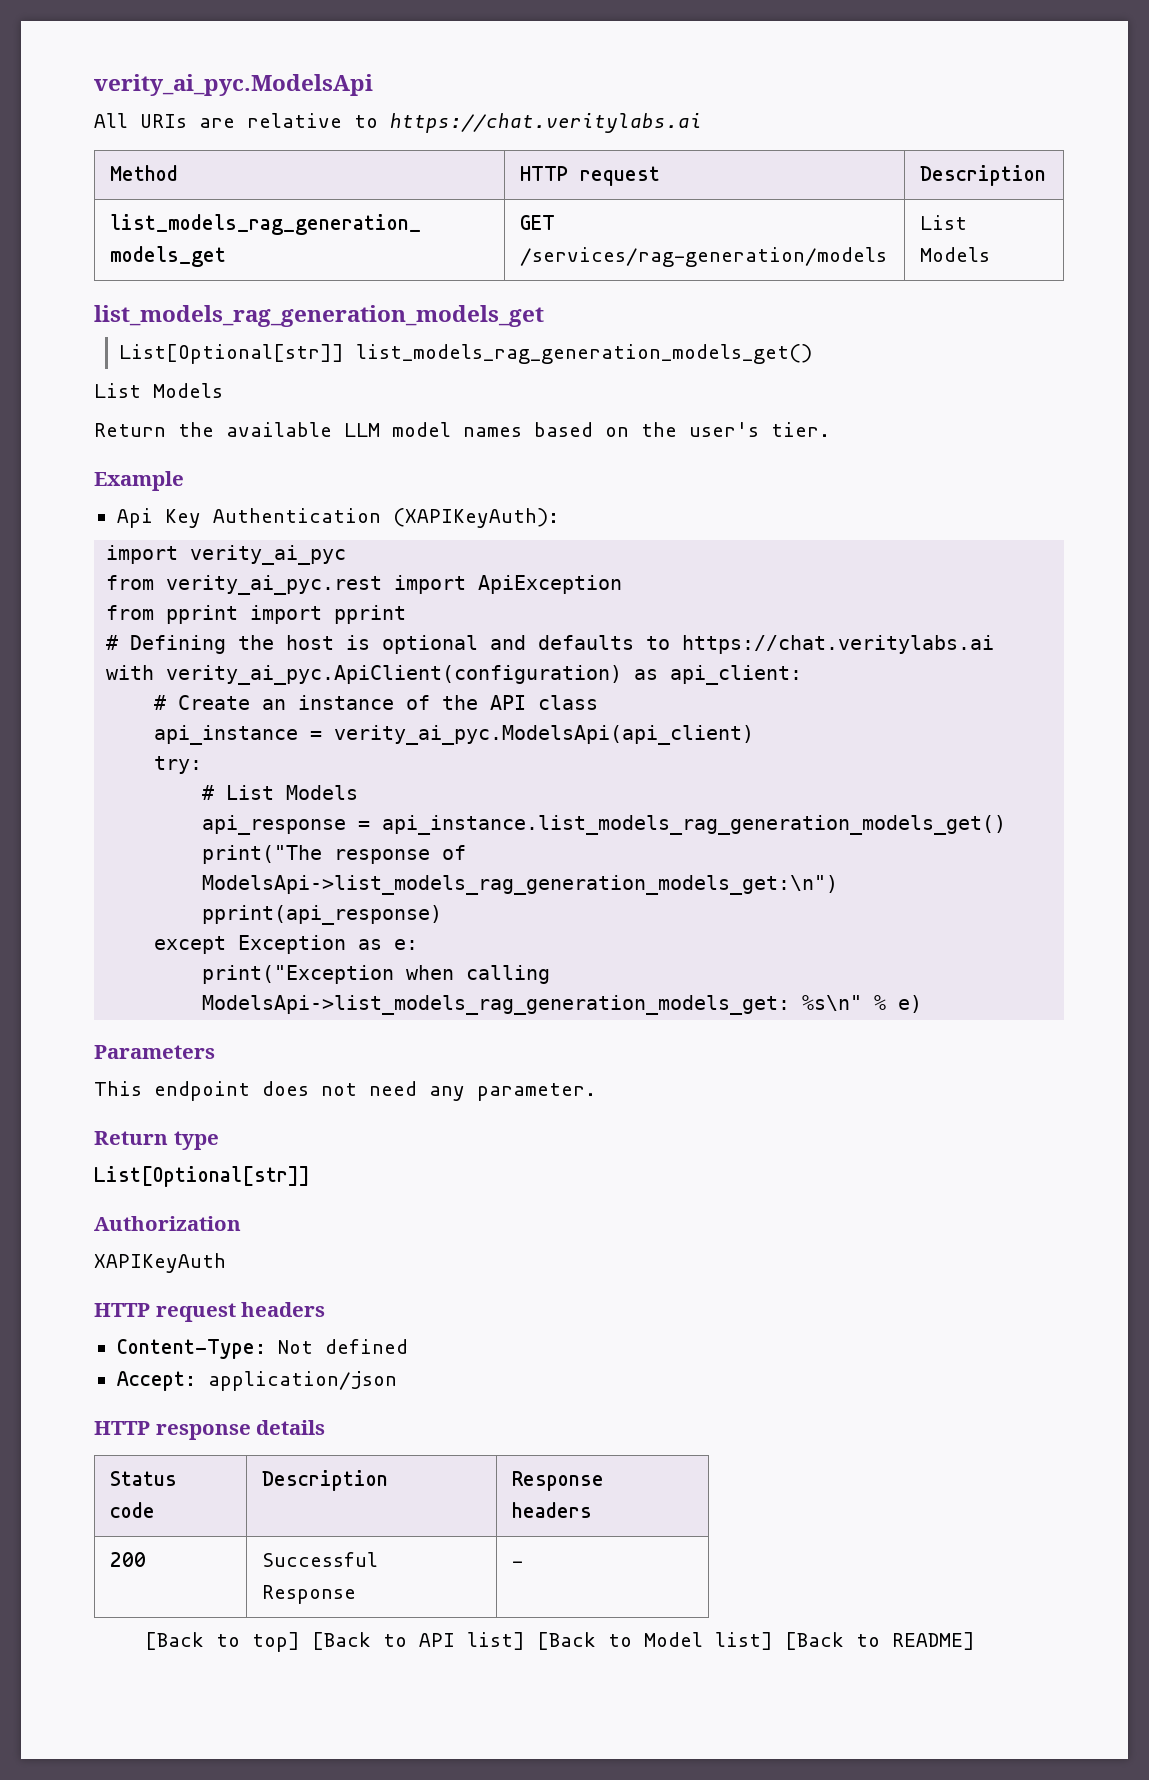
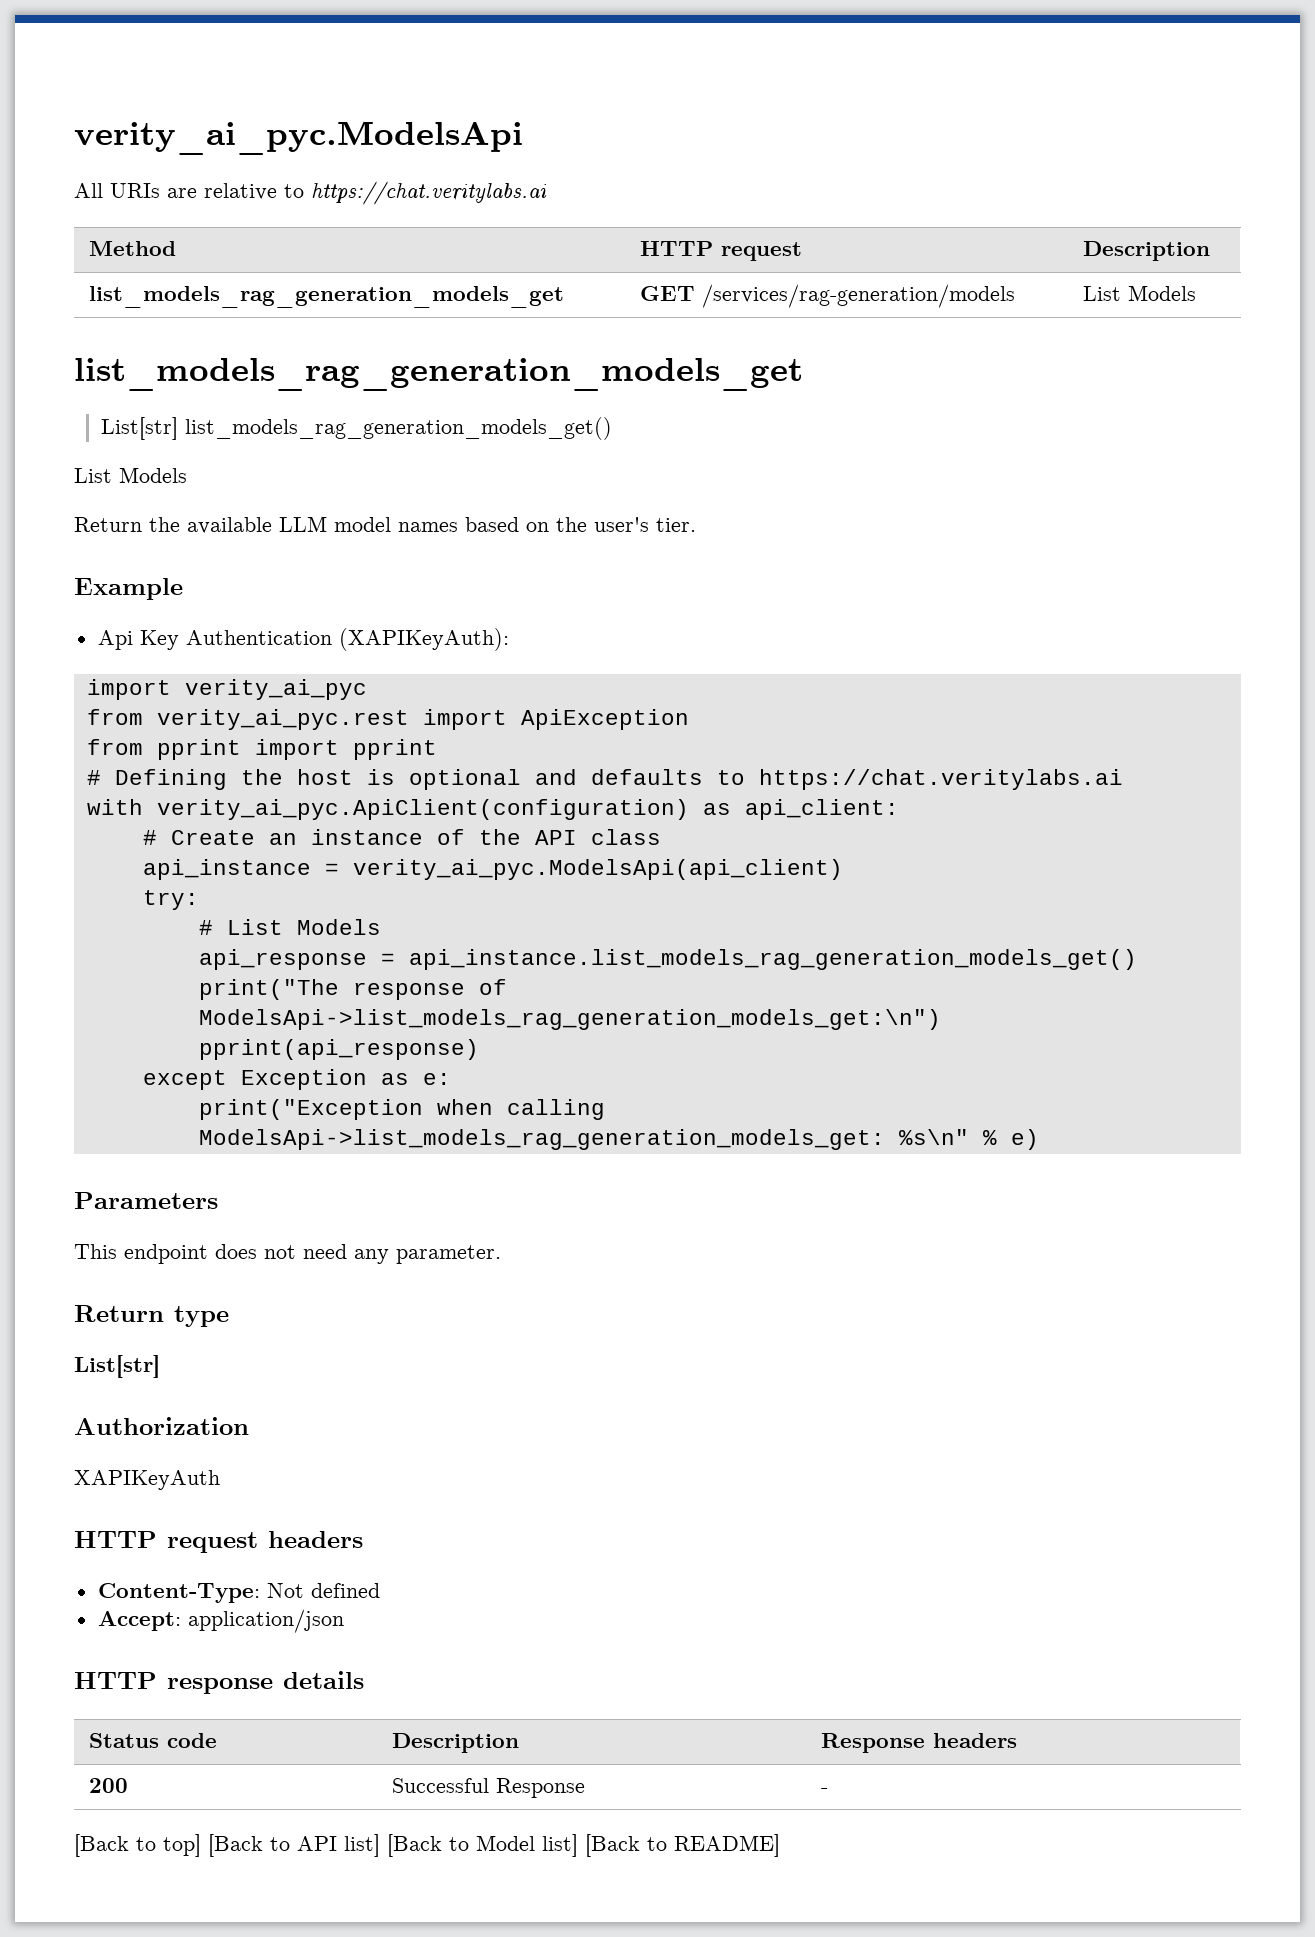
- List[Optional[str]] list_models_rag_generation_models_get()
+ List[str] list_models_rag_generation_models_get()
  Return type
- List[Optional[str]]
+ List[str]

